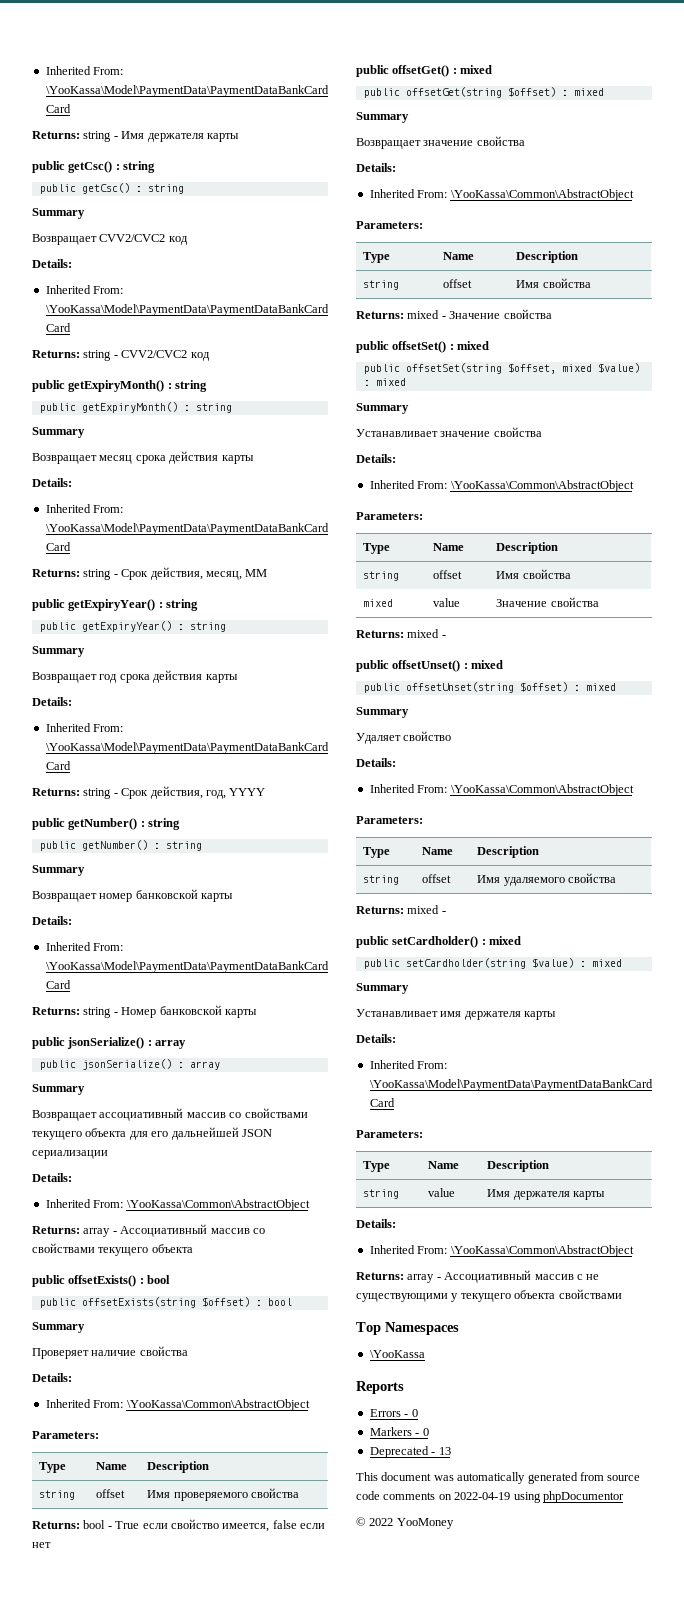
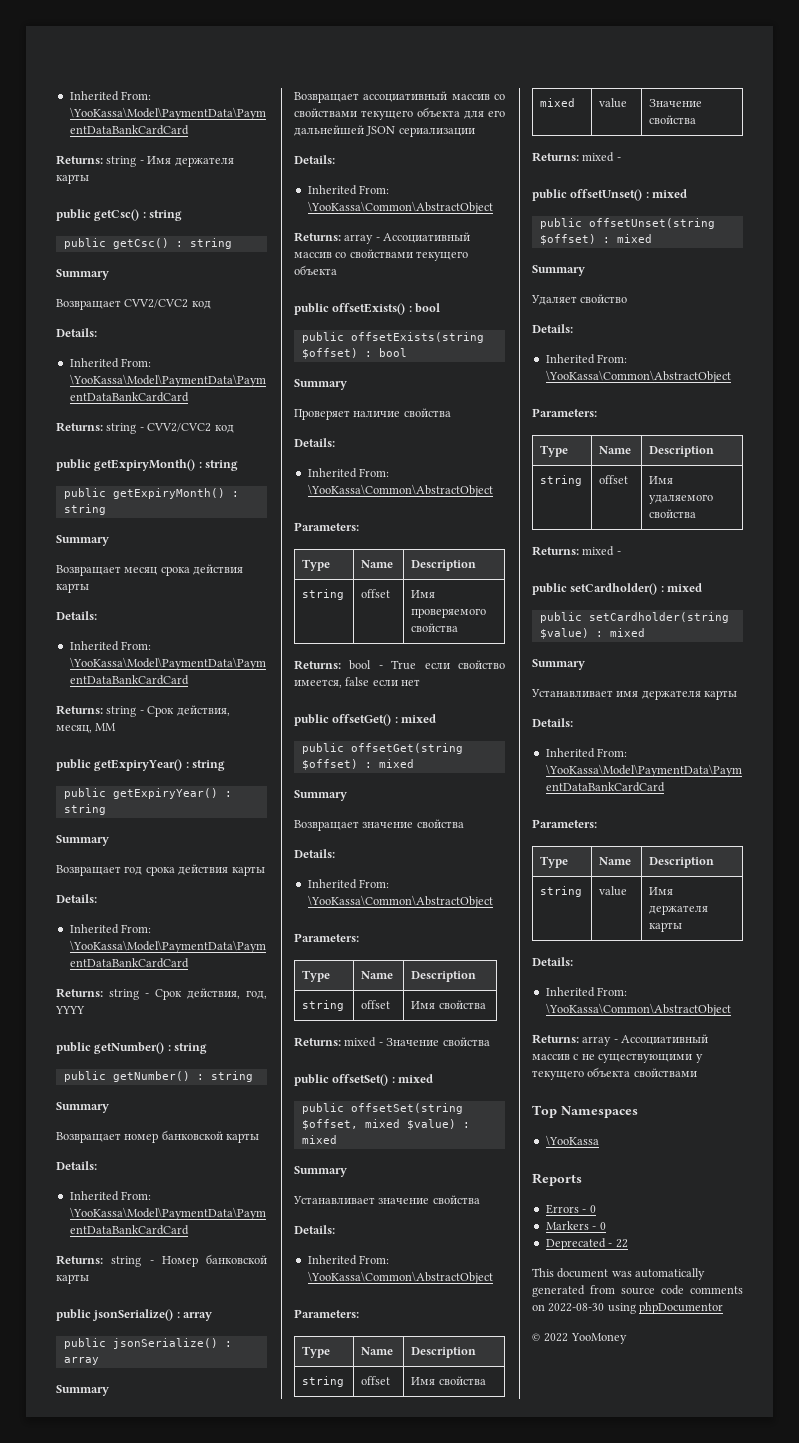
- Deprecated - 13
+ Deprecated - 22
- This document was automatically generated from source code comments on 2022-04-19 using phpDocumentor
+ This document was automatically generated from source code comments on 2022-08-30 using phpDocumentor

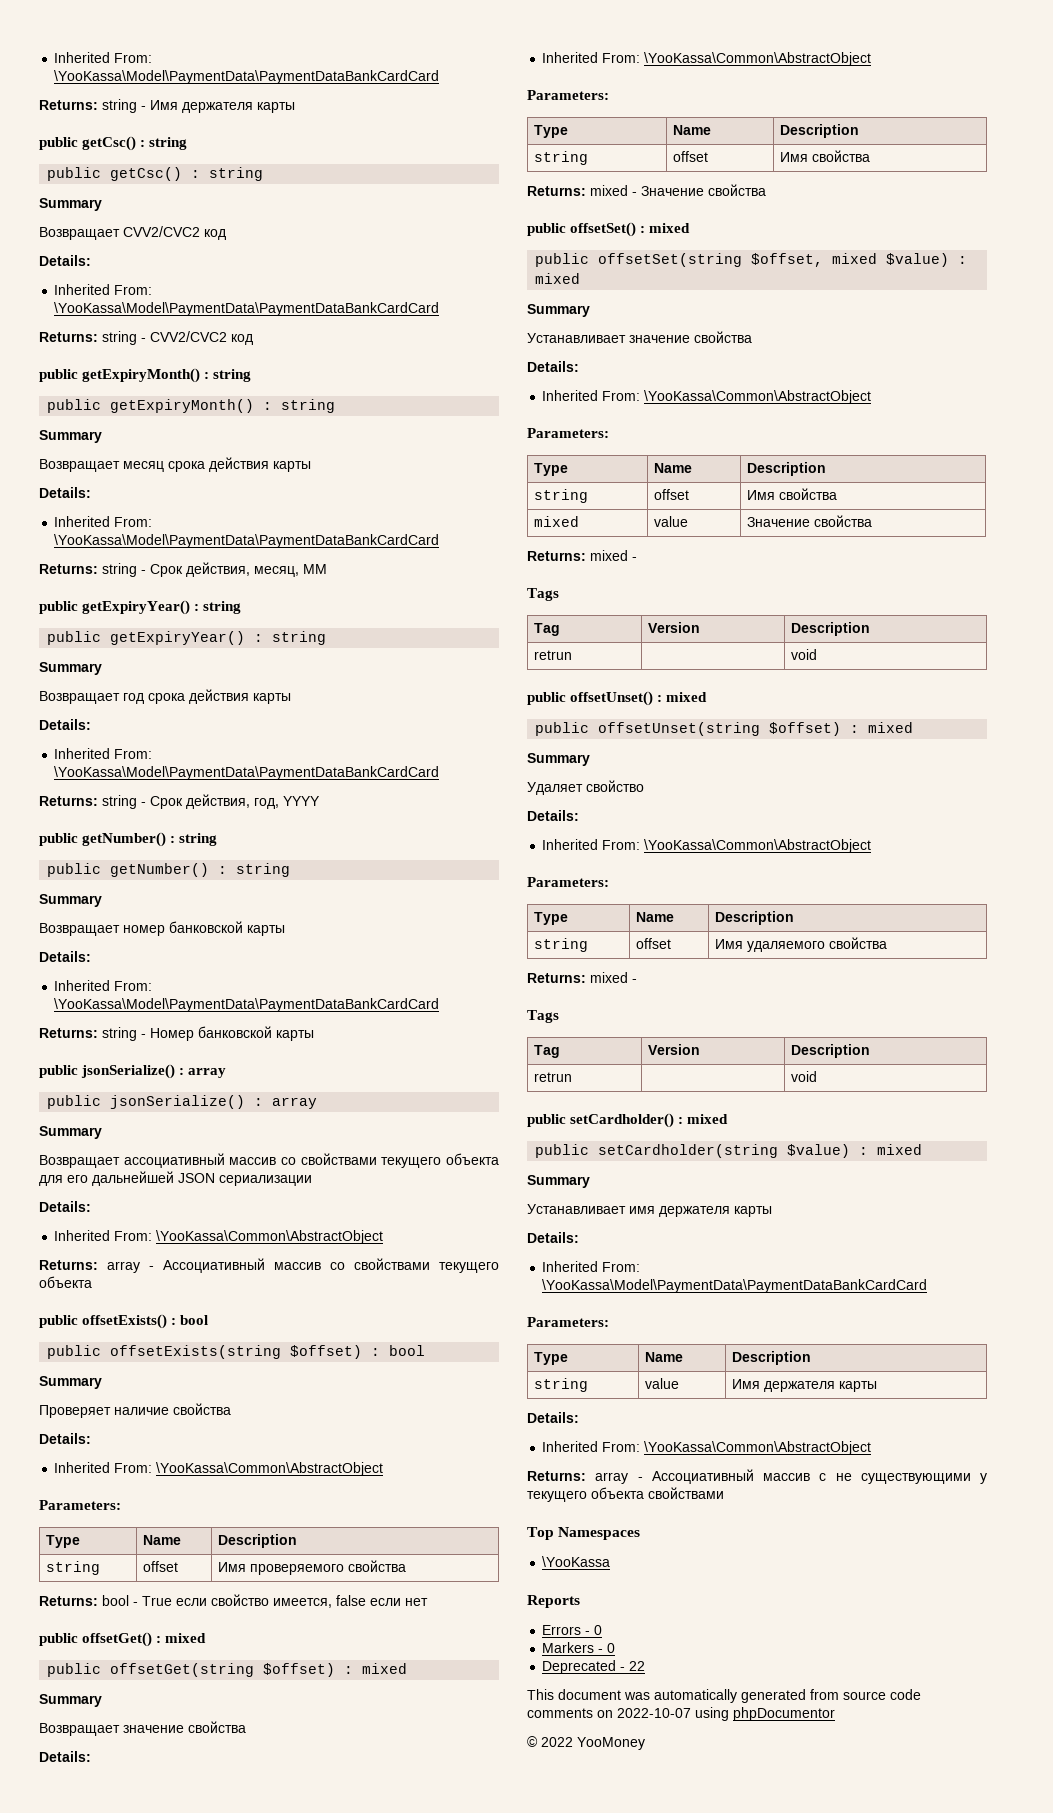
  mixed | value | Значение свойства
  Returns: mixed -
+ Tags
+ Tag | Version | Description
+ retrun | | void
  string | offset | Имя удаляемого свойства
  Returns: mixed -
+ Tags
+ Tag | Version | Description
+ retrun | | void
- This document was automatically generated from source code comments on 2022-08-30 using phpDocumentor
+ This document was automatically generated from source code comments on 2022-10-07 using phpDocumentor

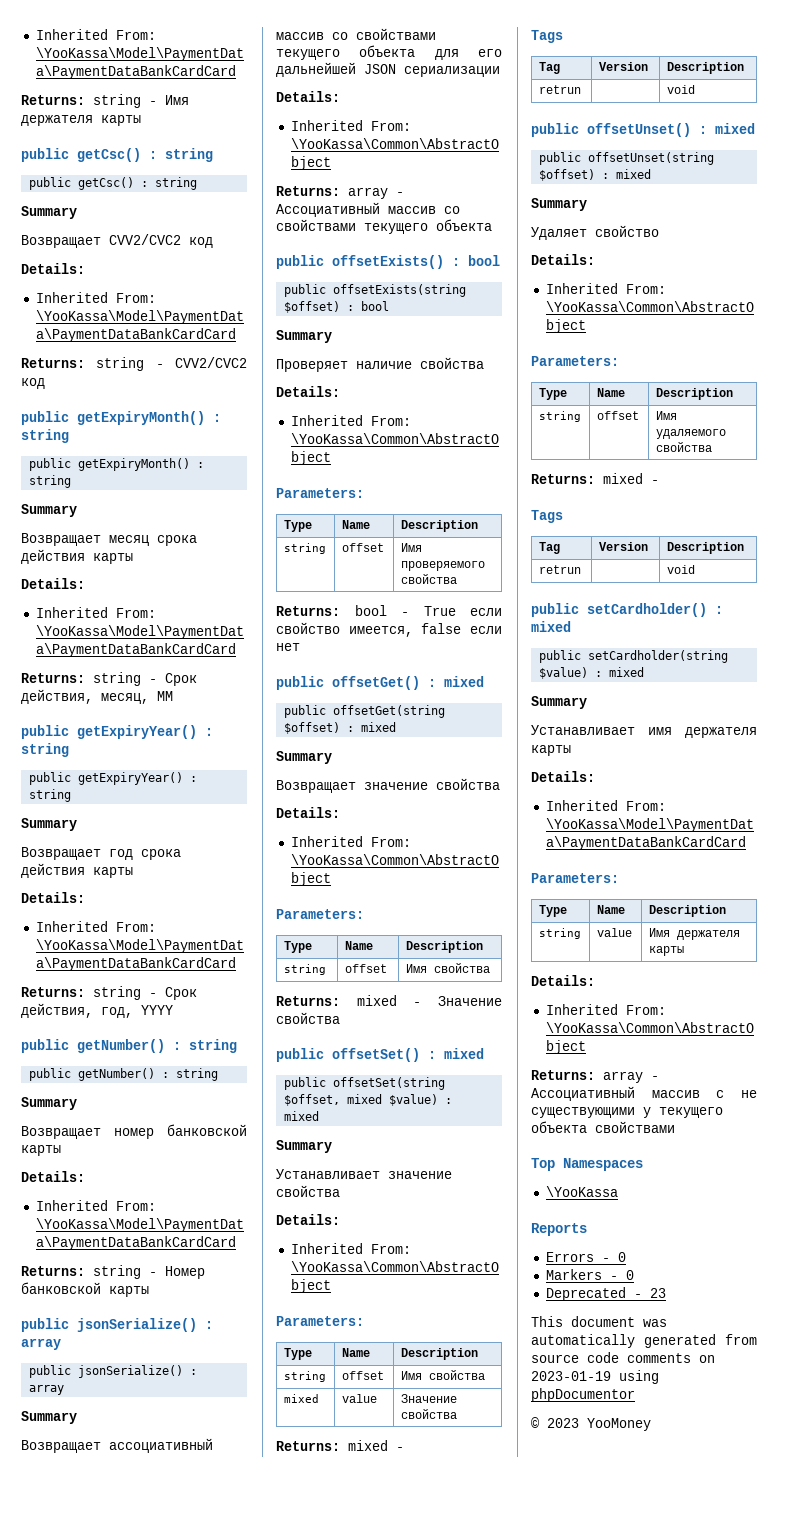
- Deprecated - 22
+ Deprecated - 23
- This document was automatically generated from source code comments on 2022-10-07 using phpDocumentor
+ This document was automatically generated from source code comments on 2023-01-19 using phpDocumentor
- © 2022 YooMoney
+ © 2023 YooMoney

